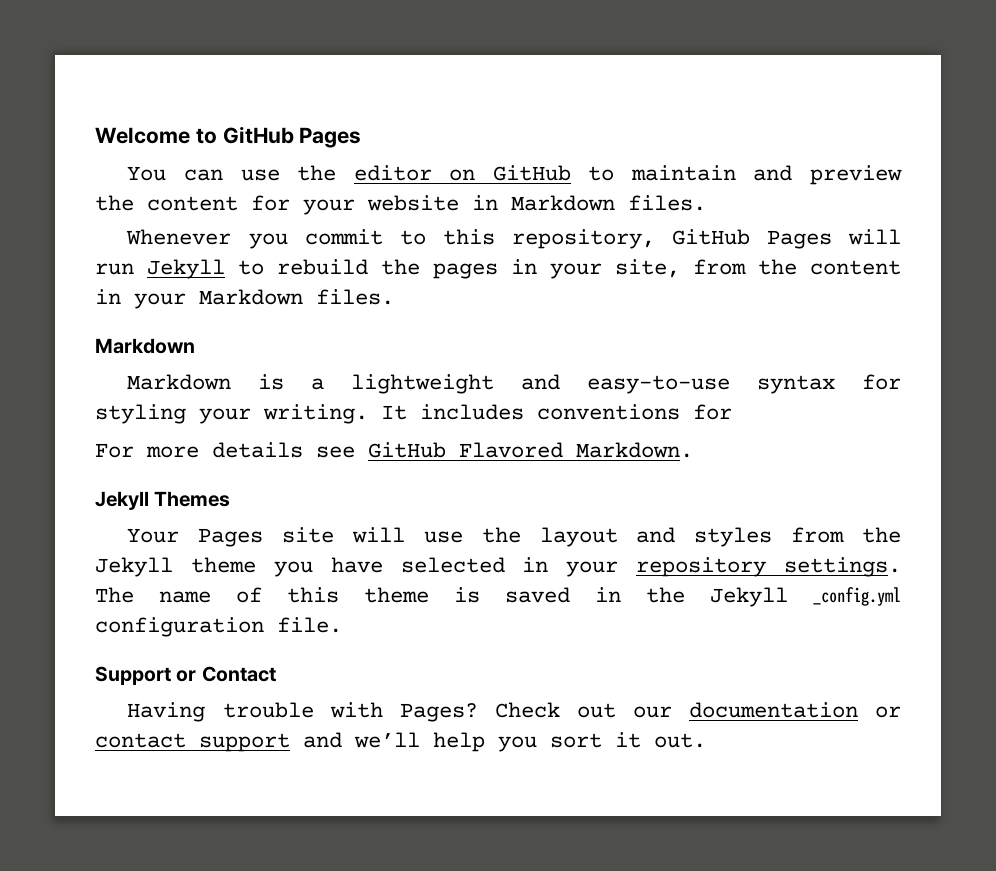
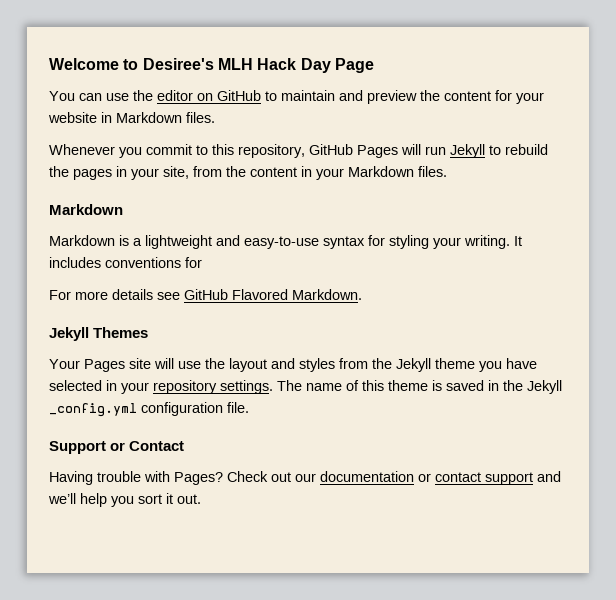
- Welcome to GitHub Pages
+ Welcome to Desiree's MLH Hack Day Page

